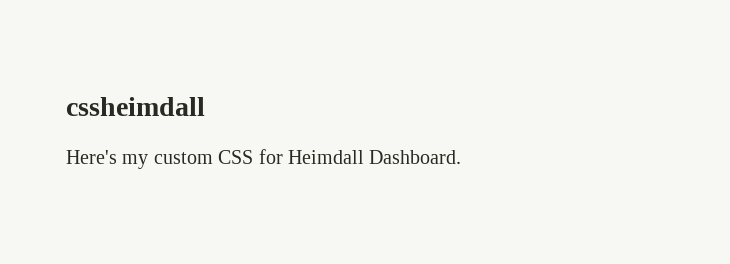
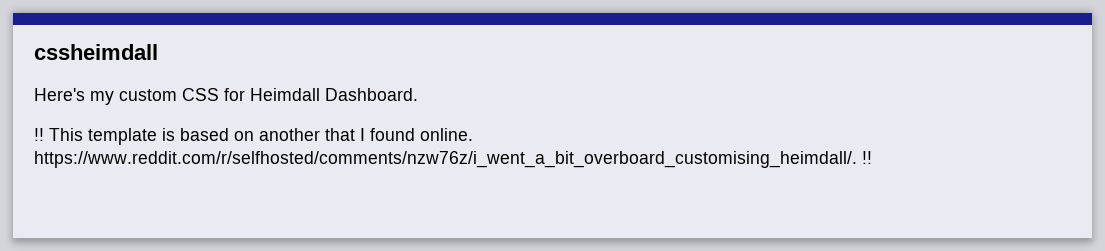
+ !! This template is based on another that I found online. https://www.reddit.com/r/selfhosted/comments/nzw76z/i_went_a_bit_overboard_customising_heimdall/. !!

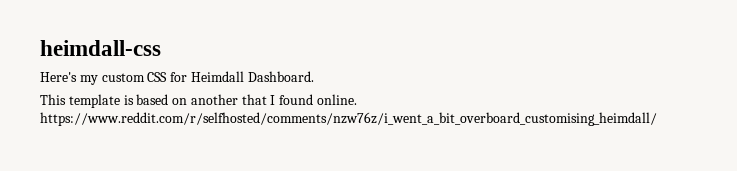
- cssheimdall
+ heimdall-css
  Here's my custom CSS for Heimdall Dashboard.
- !! This template is based on another that I found online. https://www.reddit.com/r/selfhosted/comments/nzw76z/i_went_a_bit_overboard_customising_heimdall/. !!
+ This template is based on another that I found online. https://www.reddit.com/r/selfhosted/comments/nzw76z/i_went_a_bit_overboard_customising_heimdall/

